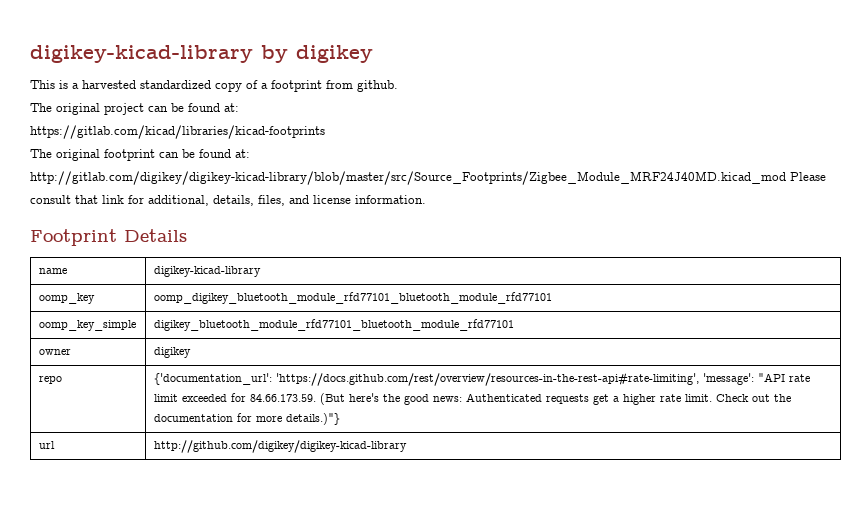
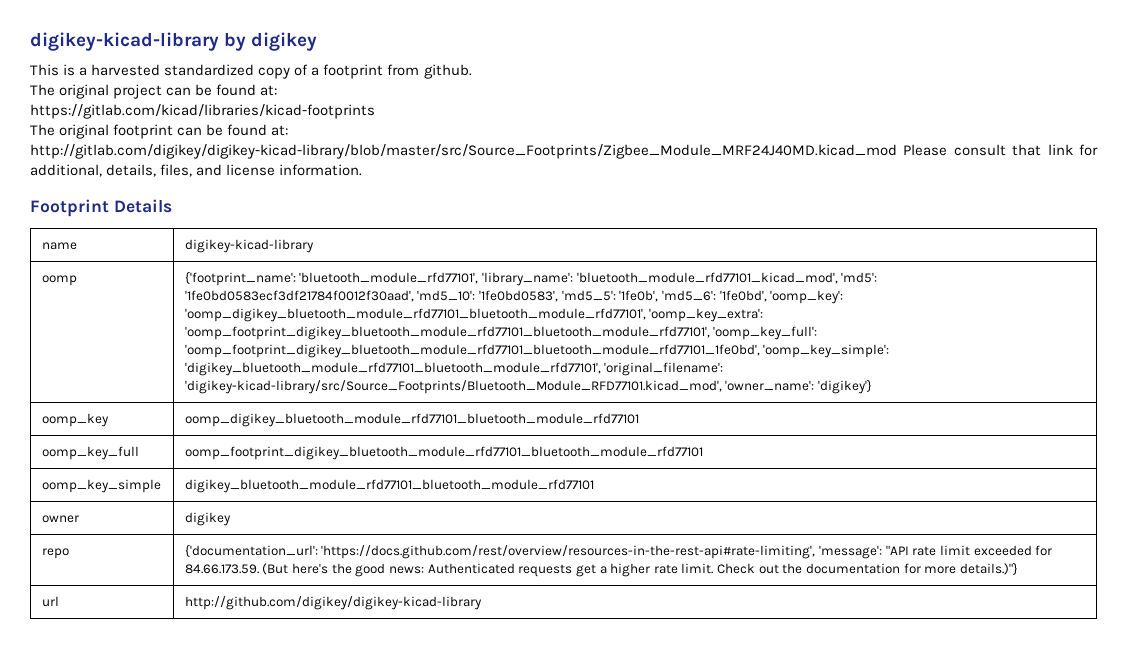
+ oomp | {'footprint_name': 'bluetooth_module_rfd77101', 'library_name': 'bluetooth_module_rfd77101_kicad_mod', 'md5': '1fe0bd0583ecf3df21784f0012f30aad', 'md5_10': '1fe0bd0583', 'md5_5': '1fe0b', 'md5_6': '1fe0bd', 'oomp_key': 'oomp_digikey_bluetooth_module_rfd77101_bluetooth_module_rfd77101', 'oomp_key_extra': 'oomp_footprint_digikey_bluetooth_module_rfd77101_bluetooth_module_rfd77101', 'oomp_key_full': 'oomp_footprint_digikey_bluetooth_module_rfd77101_bluetooth_module_rfd77101_1fe0bd', 'oomp_key_simple': 'digikey_bluetooth_module_rfd77101_bluetooth_module_rfd77101', 'original_filename': 'digikey-kicad-library/src/Source_Footprints/Bluetooth_Module_RFD77101.kicad_mod', 'owner_name': 'digikey'}
+ oomp_key_full | oomp_footprint_digikey_bluetooth_module_rfd77101_bluetooth_module_rfd77101

